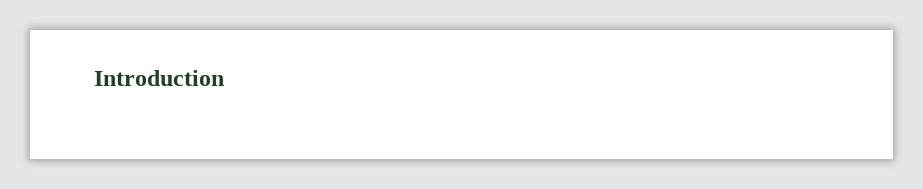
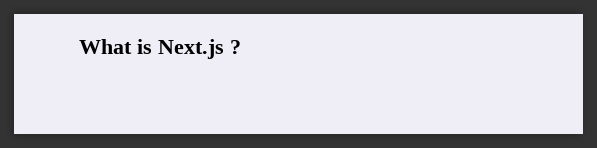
- Introduction
+ What is Next.js ?

